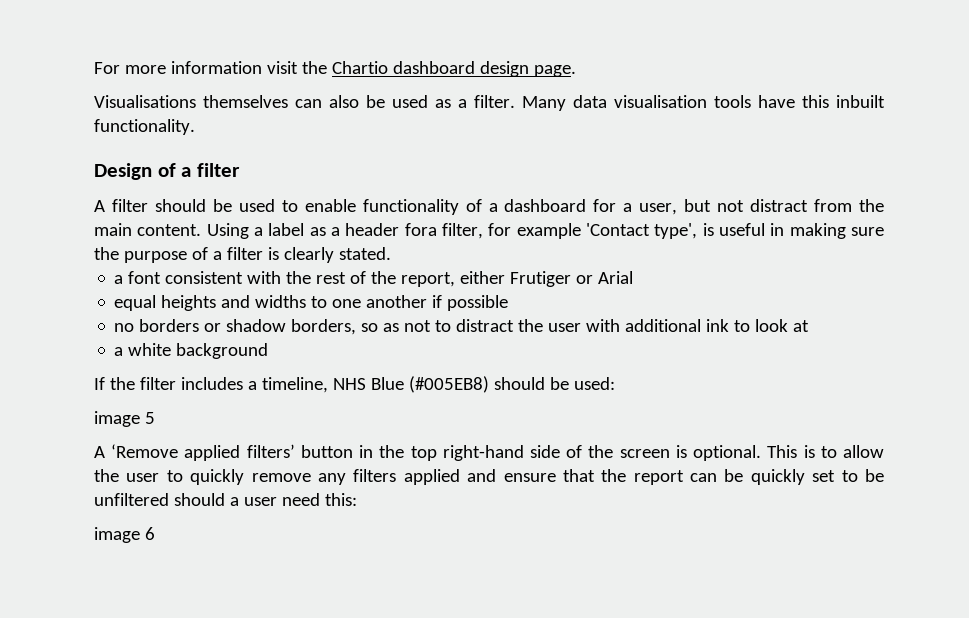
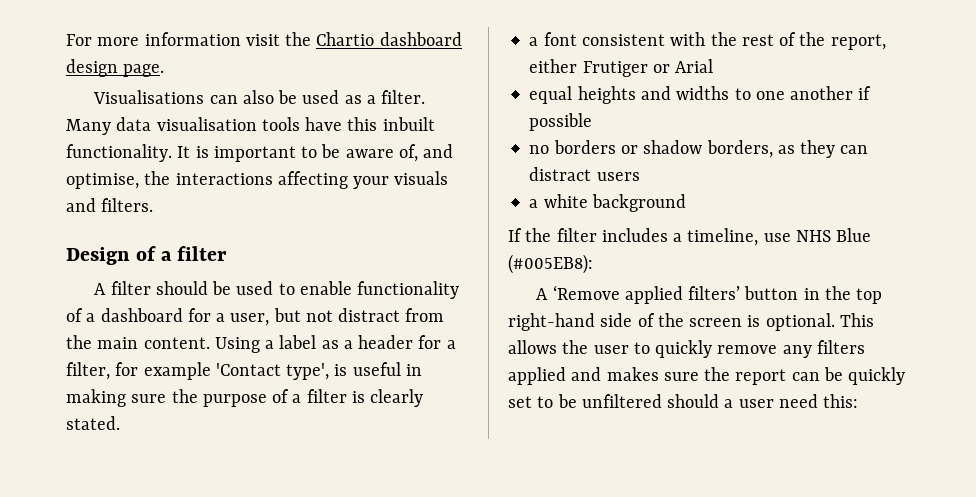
- Visualisations themselves can also be used as a filter.
+ Visualisations can also be used as a filter.
+ It is important to be aware of, and optimise, the interactions affecting your visuals and filters.
- Using a label as a header fora filter, for example 'Contact type', is useful in making sure the purpose of a filter is clearly stated.
+ Using a label as a header for a filter, for example 'Contact type', is useful in making sure the purpose of a filter is clearly stated.
- no borders or shadow borders, so as not to distract the user with additional ink to look at
+ no borders or shadow borders, as they can distract users
- If the filter includes a timeline, NHS Blue (#005EB8) should be used:
- image 5
+ If the filter includes a timeline, use NHS Blue (#005EB8):
- This is to allow the user to quickly remove any filters applied and ensure that the report can be quickly set to be unfiltered should a user need this:
+ This allows the user to quickly remove any filters applied and makes sure the report can be quickly set to be unfiltered should a user need this:
- image 6

